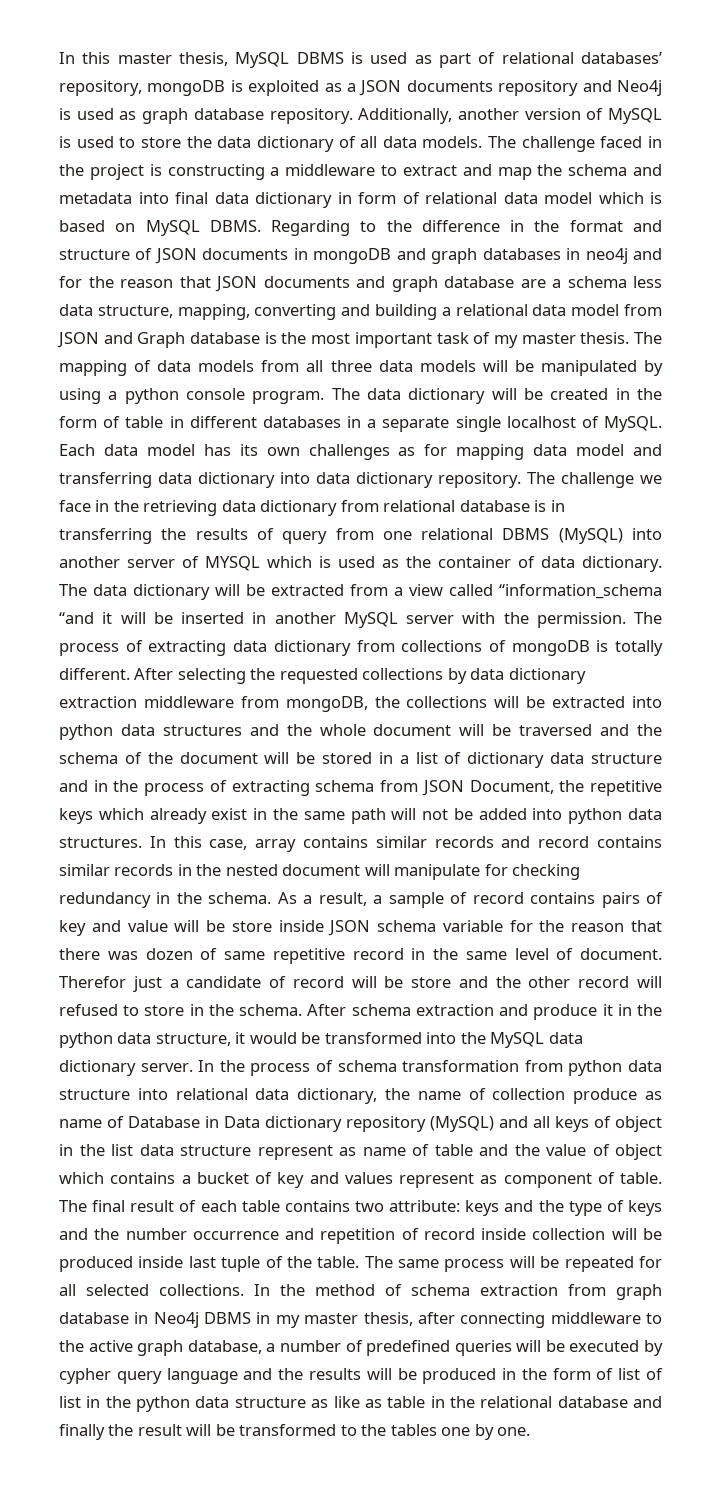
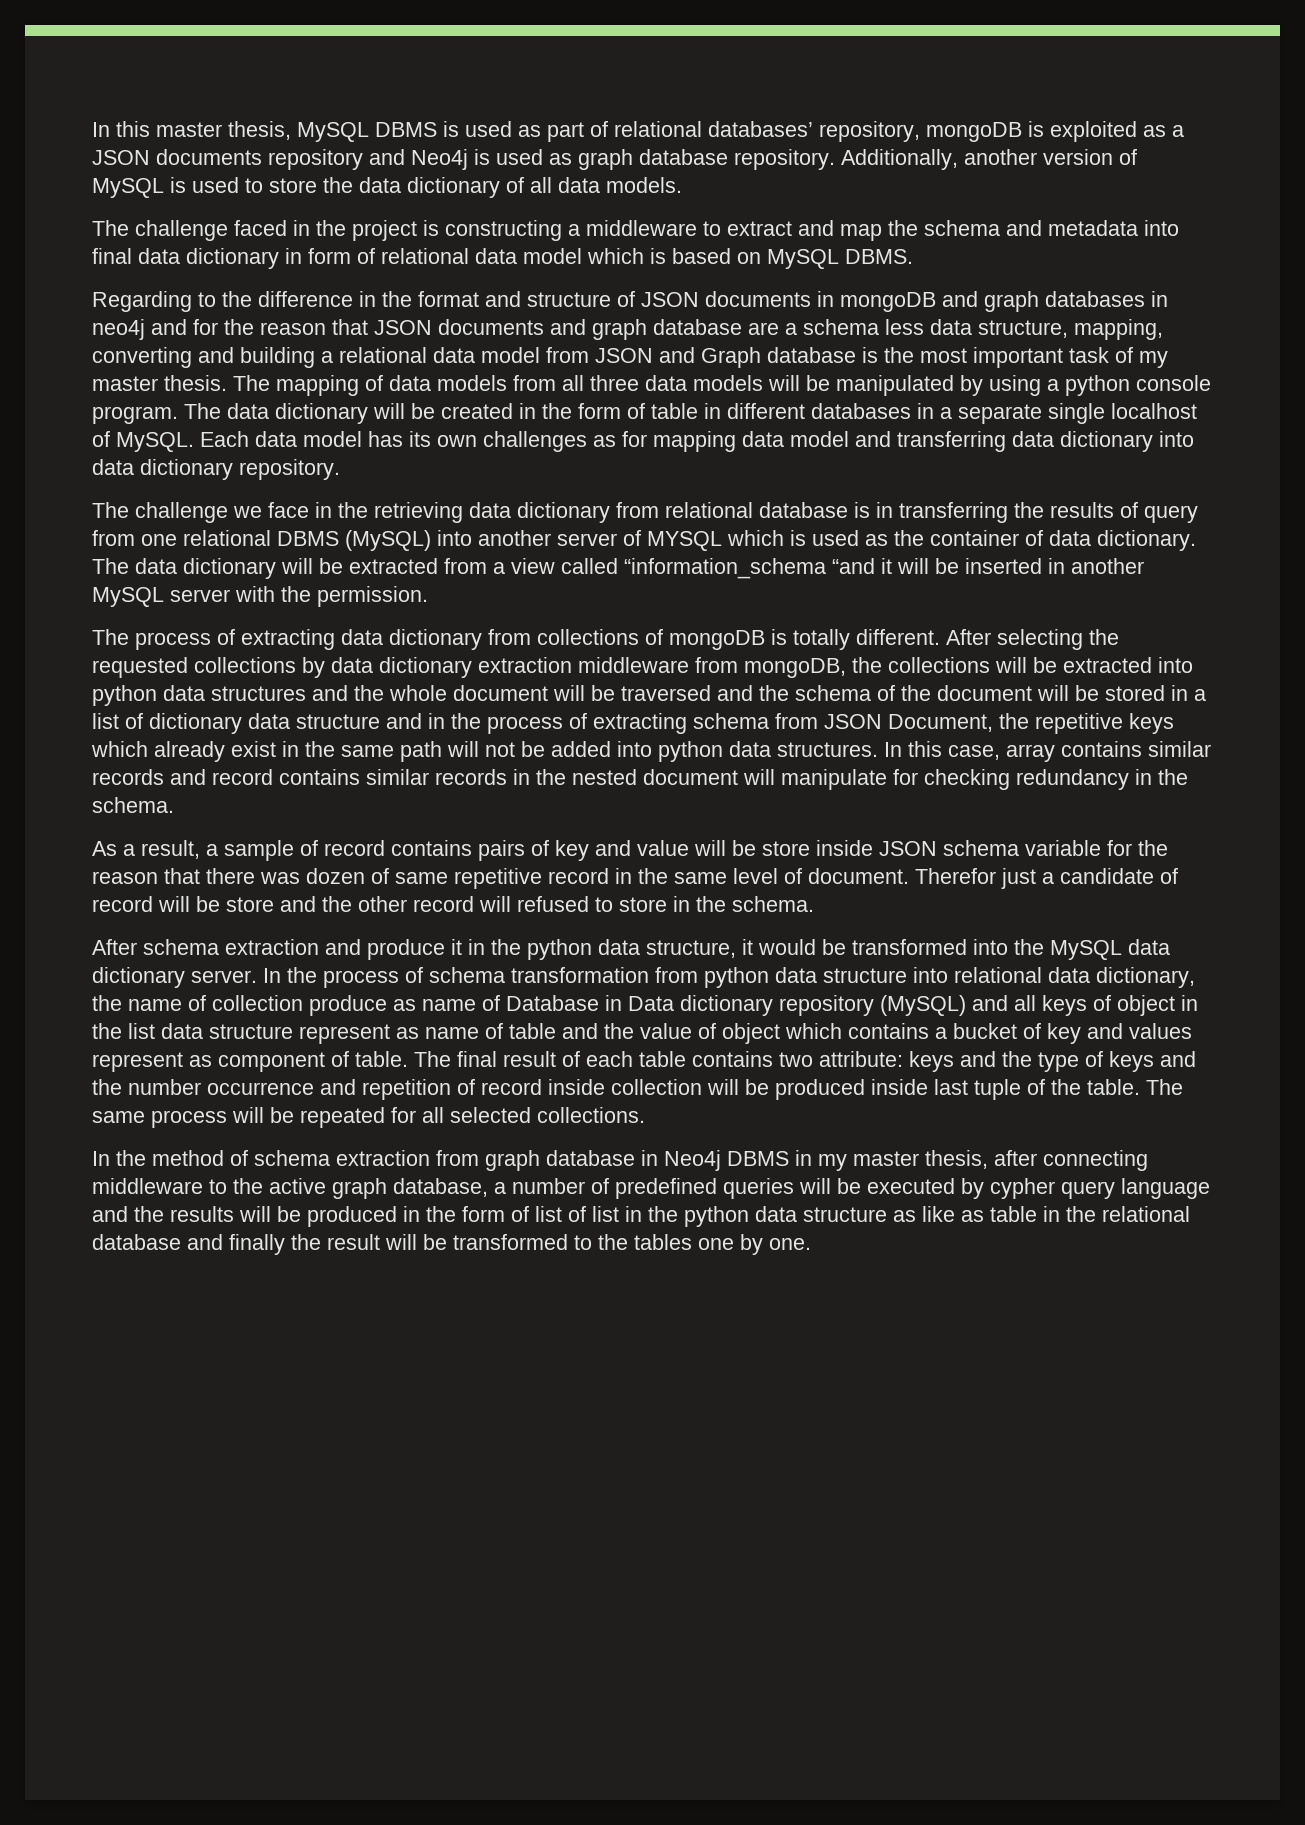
- Additionally, another version of MySQL is used to store the data dictionary of all data models. The challenge faced in the project is constructing a middleware to extract and map the schema and metadata into final data dictionary in form of relational data model which is based on MySQL DBMS. Regarding to the difference in the format and structure of JSON documents in mongoDB and graph databases in neo4j and for the reason that JSON documents and graph database are a schema less data structure, mapping, converting and building a relational data model from JSON and Graph database is the most important task of my master thesis.
+ Additionally, another version of MySQL is used to store the data dictionary of all data models.
+ The challenge faced in the project is constructing a middleware to extract and map the schema and metadata into final data dictionary in form of relational data model which is based on MySQL DBMS.
+ Regarding to the difference in the format and structure of JSON documents in mongoDB and graph databases in neo4j and for the reason that JSON documents and graph database are a schema less data structure, mapping, converting and building a relational data model from JSON and Graph database is the most important task of my master thesis.
- Each data model has its own challenges as for mapping data model and transferring data dictionary into data dictionary repository. The challenge we face in the retrieving data dictionary from relational database is in transferring the results of query from one relational DBMS (MySQL) into another server of MYSQL which is used as the container of data dictionary.
+ Each data model has its own challenges as for mapping data model and transferring data dictionary into data dictionary repository.
+ The challenge we face in the retrieving data dictionary from relational database is in transferring the results of query from one relational DBMS (MySQL) into another server of MYSQL which is used as the container of data dictionary.
- The data dictionary will be extracted from a view called “information_schema “and it will be inserted in another MySQL server with the permission. The process of extracting data dictionary from collections of mongoDB is totally different.
+ The data dictionary will be extracted from a view called “information_schema “and it will be inserted in another MySQL server with the permission.
+ The process of extracting data dictionary from collections of mongoDB is totally different.
- In this case, array contains similar records and record contains similar records in the nested document will manipulate for checking redundancy in the schema. As a result, a sample of record contains pairs of key and value will be store inside JSON schema variable for the reason that there was dozen of same repetitive record in the same level of document.
+ In this case, array contains similar records and record contains similar records in the nested document will manipulate for checking redundancy in the schema.
+ As a result, a sample of record contains pairs of key and value will be store inside JSON schema variable for the reason that there was dozen of same repetitive record in the same level of document.
- Therefor just a candidate of record will be store and the other record will refused to store in the schema. After schema extraction and produce it in the python data structure, it would be transformed into the MySQL data dictionary server.
+ Therefor just a candidate of record will be store and the other record will refused to store in the schema.
+ After schema extraction and produce it in the python data structure, it would be transformed into the MySQL data dictionary server.
- The same process will be repeated for all selected collections. In the method of schema extraction from graph database in Neo4j DBMS in my master thesis, after connecting middleware to the active graph database, a number of predefined queries will be executed by cypher query language and the results will be produced in the form of list of list in the python data structure as like as table in the relational database and finally the result will be transformed to the tables one by one.
+ The same process will be repeated for all selected collections.
+ In the method of schema extraction from graph database in Neo4j DBMS in my master thesis, after connecting middleware to the active graph database, a number of predefined queries will be executed by cypher query language and the results will be produced in the form of list of list in the python data structure as like as table in the relational database and finally the result will be transformed to the tables one by one.

